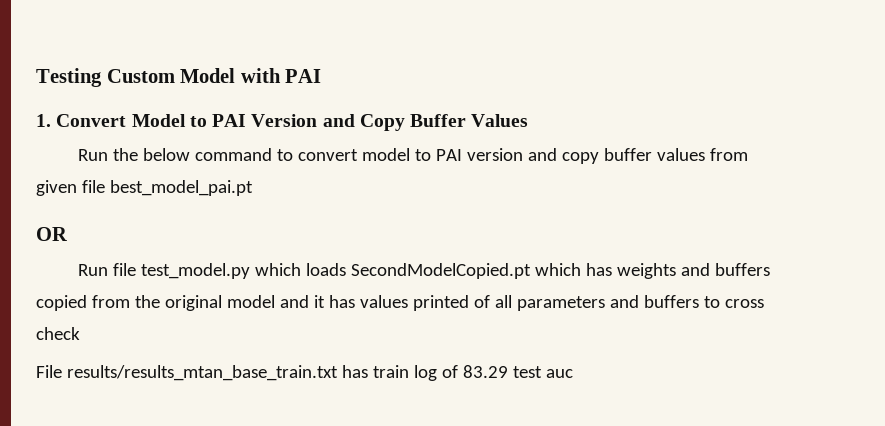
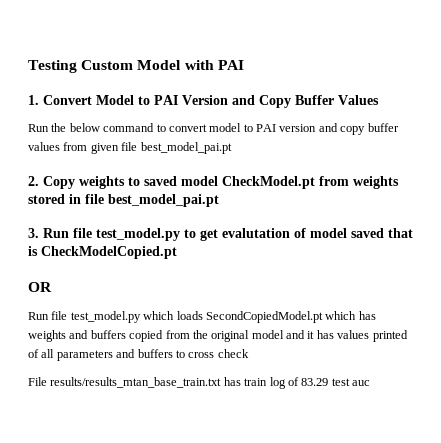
+ 2. Copy weights to saved model CheckModel.pt from weights stored in file best_model_pai.pt
+ 3. Run file test_model.py to get evalutation of model saved that is CheckModelCopied.pt
- Run file test_model.py which loads SecondModelCopied.pt which has weights and buffers copied from the original model and it has values printed of all parameters and buffers to cross check
+ Run file test_model.py which loads SecondCopiedModel.pt which has weights and buffers copied from the original model and it has values printed of all parameters and buffers to cross check

